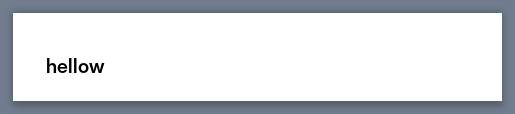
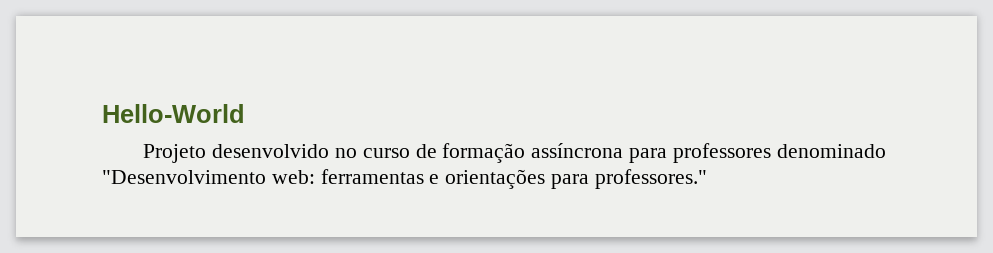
- hellow
+ Hello-World
+ Projeto desenvolvido no curso de formação assíncrona para professores denominado "Desenvolvimento web: ferramentas e orientações para professores."

